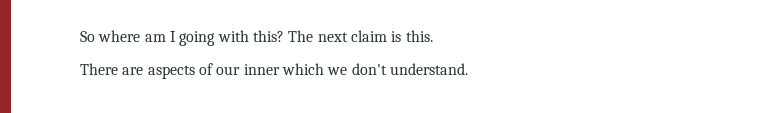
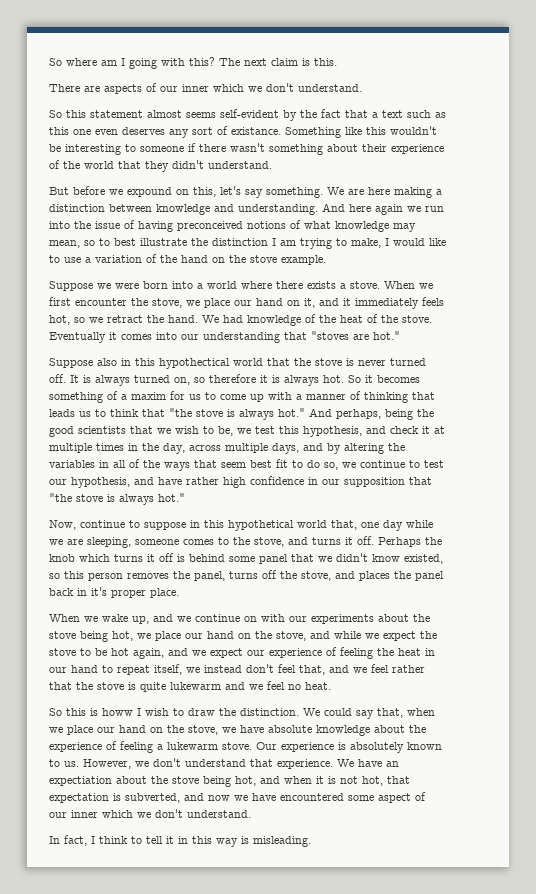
+ So this statement almost seems self-evident by the fact that a text such as this one even deserves any sort of existance. Something like this wouldn't be interesting to someone if there wasn't something about their experience of the world that they didn't understand.
+ But before we expound on this, let's say something. We are here making a distinction between knowledge and understanding. And here again we run into the issue of having preconceived notions of what knowledge may mean, so to best illustrate the distinction I am trying to make, I would like to use a variation of the hand on the stove example.
+ Suppose we were born into a world where there exists a stove. When we first encounter the stove, we place our hand on it, and it immediately feels hot, so we retract the hand. We had knowledge of the heat of the stove. Eventually it comes into our understanding that "stoves are hot."
+ Suppose also in this hypothectical world that the stove is never turned off. It is always turned on, so therefore it is always hot. So it becomes something of a maxim for us to come up with a manner of thinking that leads us to think that "the stove is always hot." And perhaps, being the good scientists that we wish to be, we test this hypothesis, and check it at multiple times in the day, across multiple days, and by altering the variables in all of the ways that seem best fit to do so, we continue to test our hypothesis, and have rather high confidence in our supposition that "the stove is always hot."
+ Now, continue to suppose in this hypothetical world that, one day while we are sleeping, someone comes to the stove, and turns it off. Perhaps the knob which turns it off is behind some panel that we didn't know existed, so this person removes the panel, turns off the stove, and places the panel back in it's proper place.
+ When we wake up, and we continue on with our experiments about the stove being hot, we place our hand on the stove, and while we expect the stove to be hot again, and we expect our experience of feeling the heat in our hand to repeat itself, we instead don't feel that, and we feel rather that the stove is quite lukewarm and we feel no heat.
+ So this is howw I wish to draw the distinction. We could say that, when we place our hand on the stove, we have absolute knowledge about the experience of feeling a lukewarm stove. Our experience is absolutely known to us. However, we don't understand that experience. We have an expectiation about the stove being hot, and when it is not hot, that expectation is subverted, and now we have encountered some aspect of our inner which we don't understand.
+ In fact, I think to tell it in this way is misleading.

